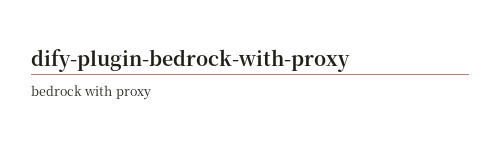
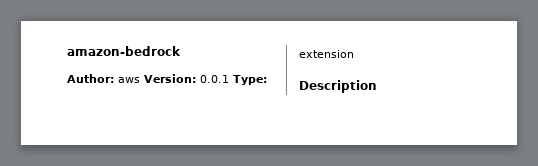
- dify-plugin-bedrock-with-proxy
- bedrock with proxy
+ amazon-bedrock
+ Author: aws Version: 0.0.1 Type: extension
+ Description

